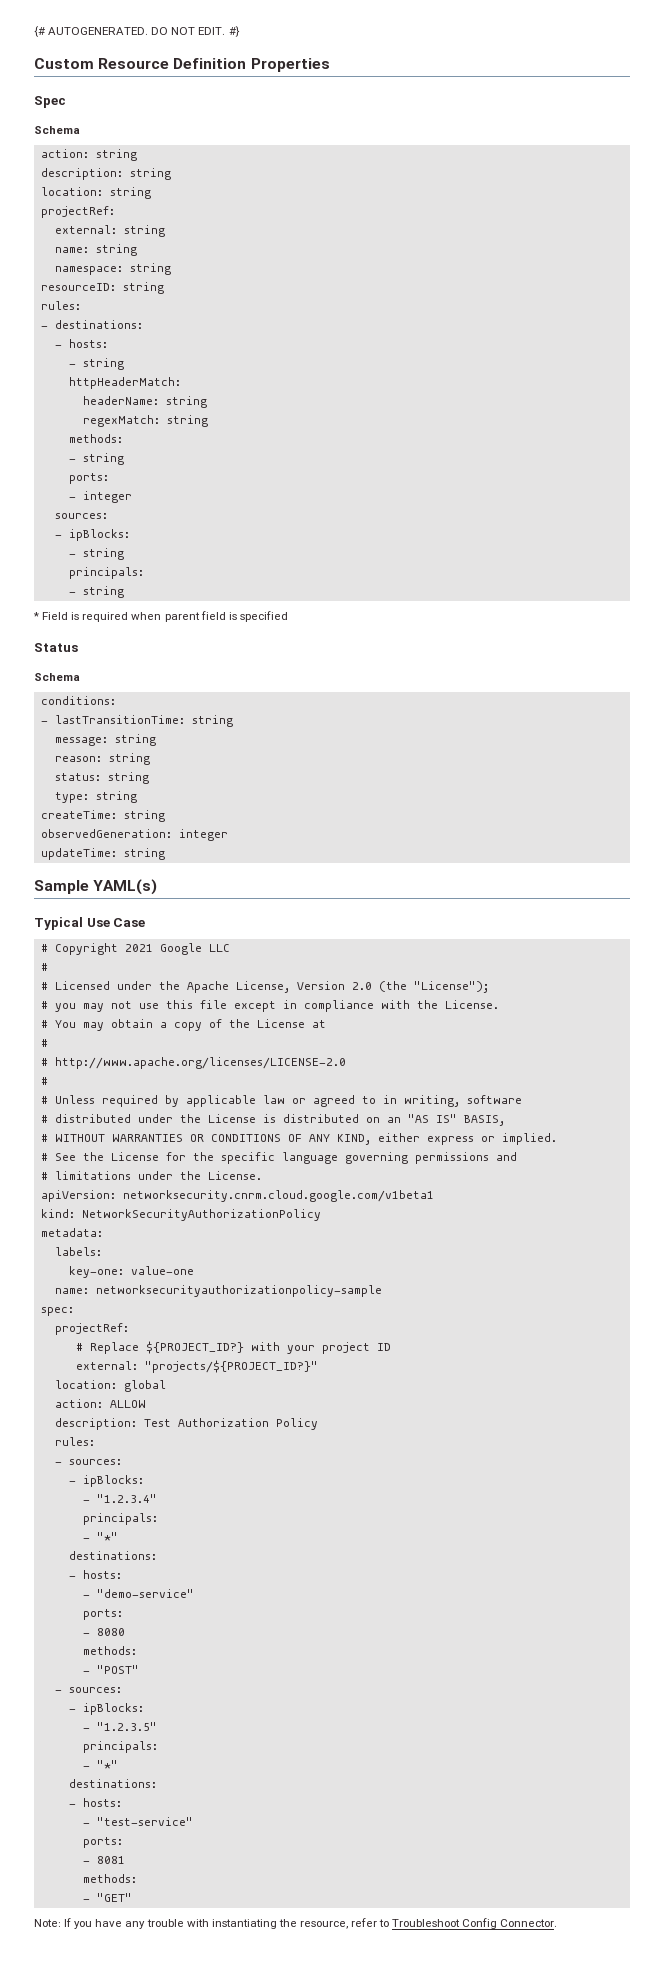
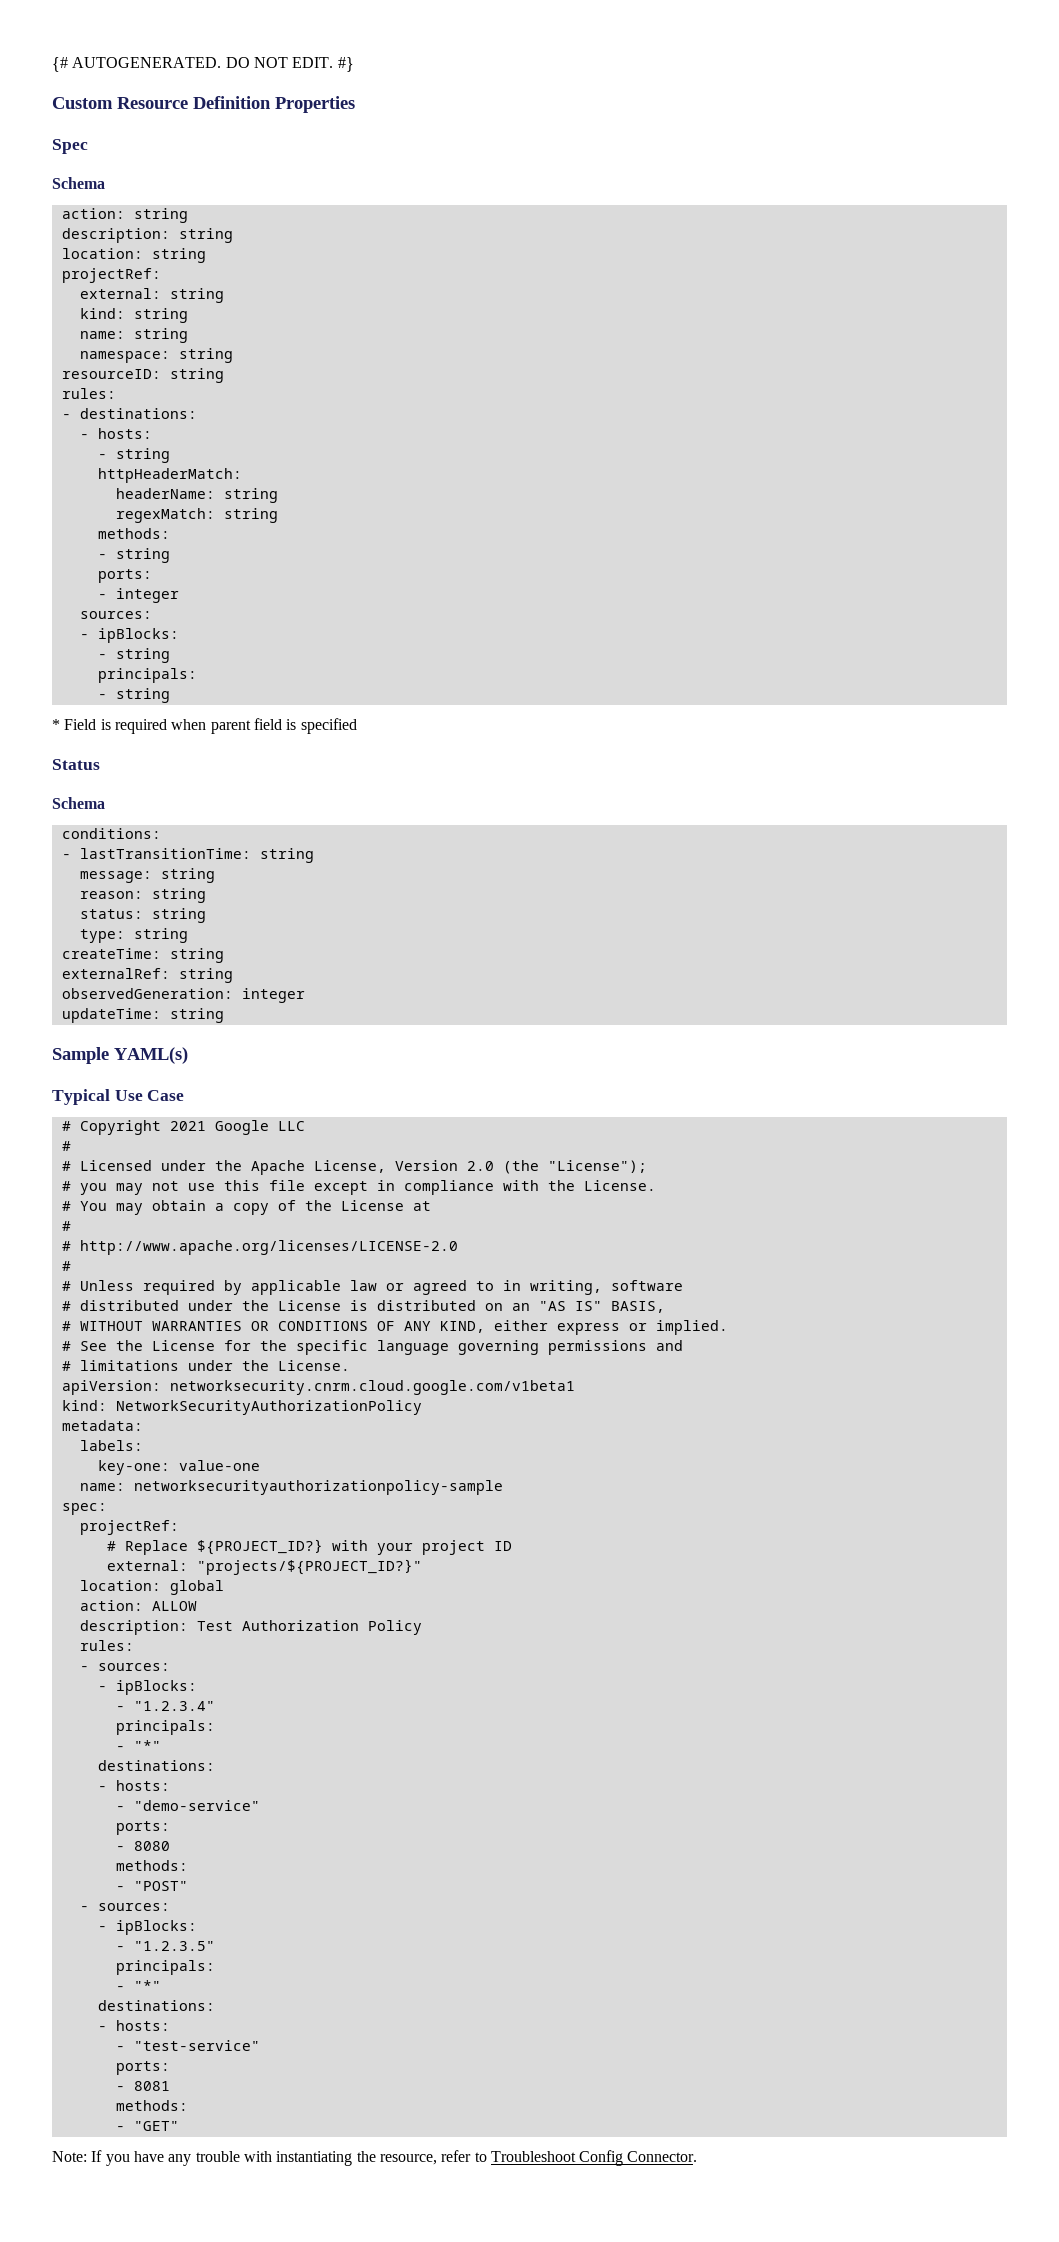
+ kind: string
+ externalRef: string

